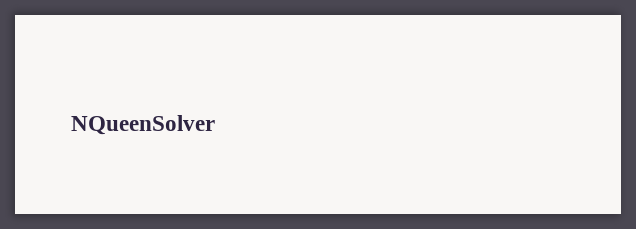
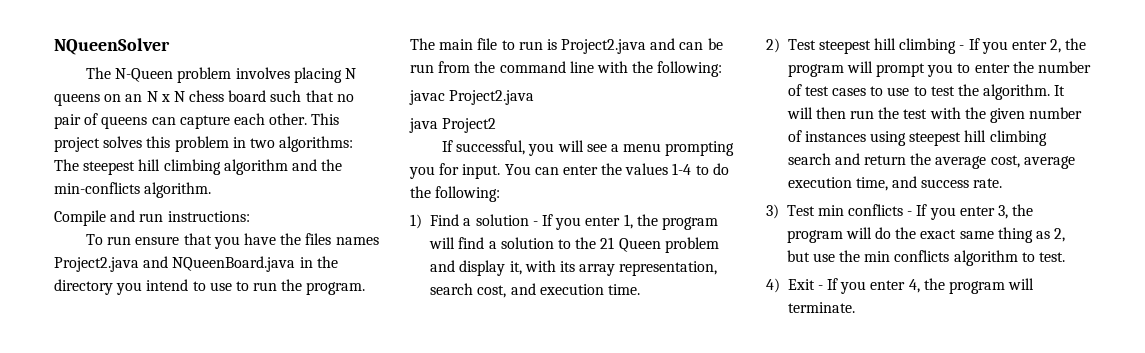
+ The N-Queen problem involves placing N queens on an N x N chess board such that no pair of queens can capture each other. This project solves this problem in two algorithms: The steepest hill climbing algorithm and the min-conflicts algorithm.
+ Compile and run instructions:
+ To run ensure that you have the files names Project2.java and NQueenBoard.java in the directory you intend to use to run the program. The main file to run is Project2.java and can be run from the command line with the following:
+ javac Project2.java
+ java Project2
+ If successful, you will see a menu prompting you for input. You can enter the values 1-4 to do the following:
+ 1) Find a solution - If you enter 1, the program will find a solution to the 21 Queen problem and display it, with its array representation, search cost, and execution time.
+ 2) Test steepest hill climbing - If you enter 2, the program will prompt you to enter the number of test cases to use to test the algorithm. It will then run the test with the given number of instances using steepest hill climbing search and return the average cost, average execution time, and success rate.
+ 3) Test min conflicts - If you enter 3, the program will do the exact same thing as 2, but use the min conflicts algorithm to test.
+ 4) Exit - If you enter 4, the program will terminate.

